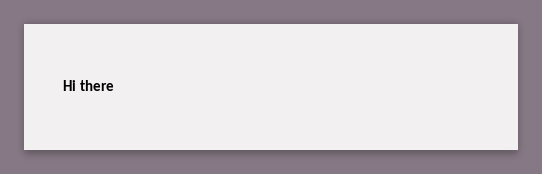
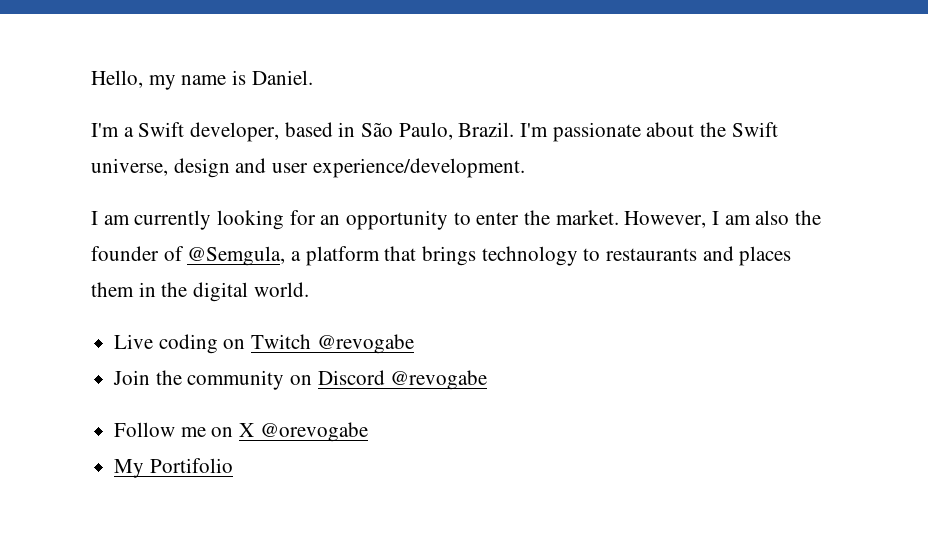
- Hi there
+ Hello, my name is Daniel.
+ I'm a Swift developer, based in São Paulo, Brazil. I'm passionate about the Swift universe, design and user experience/development.
+ I am currently looking for an opportunity to enter the market. However, I am also the founder of @Semgula, a platform that brings technology to restaurants and places them in the digital world.
+ Live coding on Twitch @revogabe
+ Join the community on Discord @revogabe
+ Follow me on X @orevogabe
+ My Portifolio

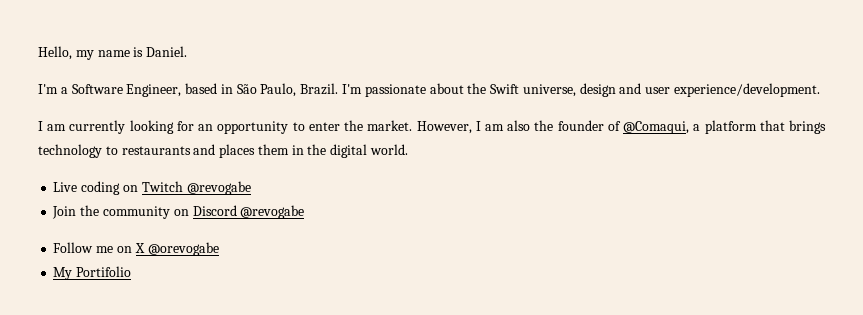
- I'm a Swift developer, based in São Paulo, Brazil.
+ I'm a Software Engineer, based in São Paulo, Brazil.
- However, I am also the founder of @Semgula, a platform that brings technology to restaurants and places them in the digital world.
+ However, I am also the founder of @Comaqui, a platform that brings technology to restaurants and places them in the digital world.

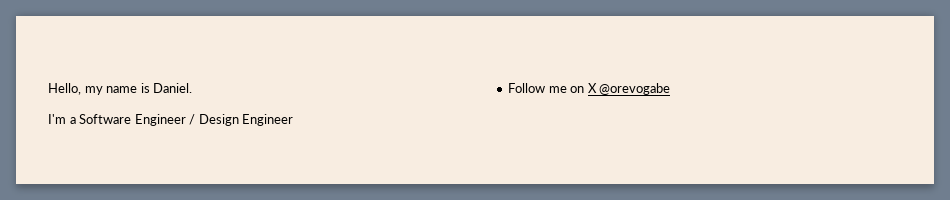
- I'm a Software Engineer, based in São Paulo, Brazil. I'm passionate about the Swift universe, design and user experience/development.
- I am currently looking for an opportunity to enter the market. However, I am also the founder of @Comaqui, a platform that brings technology to restaurants and places them in the digital world.
- Live coding on Twitch @revogabe
- Join the community on Discord @revogabe
+ I'm a Software Engineer / Design Engineer
- My Portifolio

